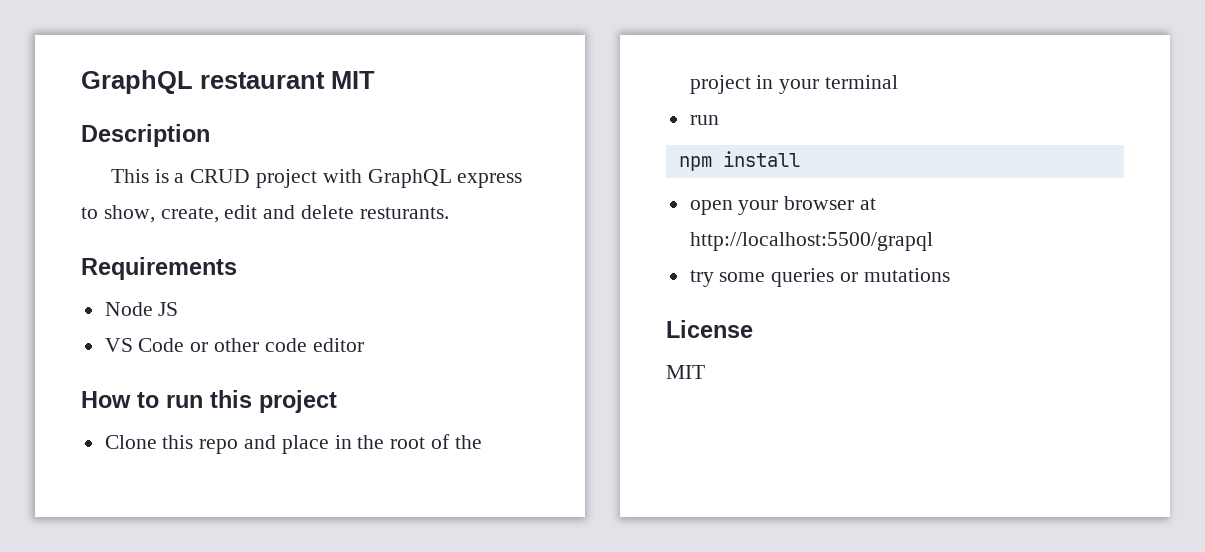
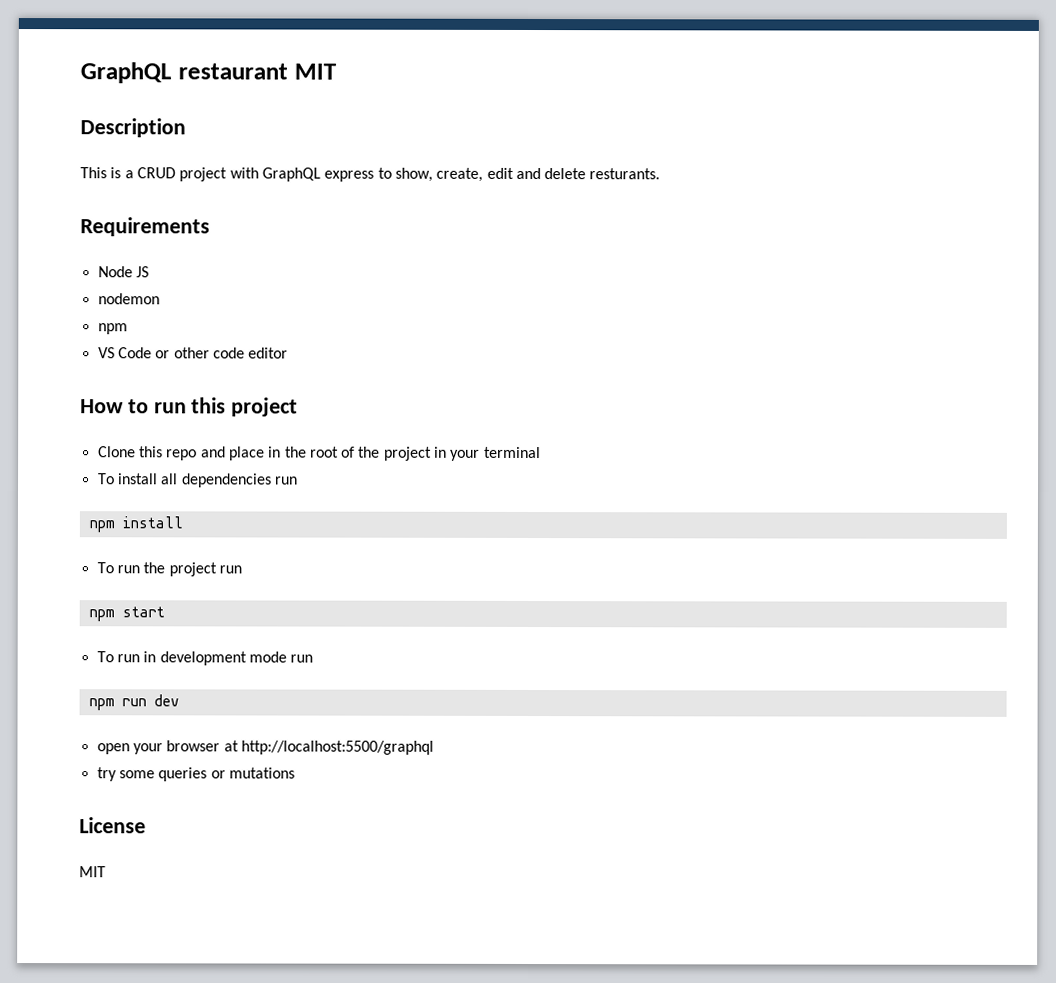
+ nodemon
+ npm
  Clone this repo and place in the root of the project in your terminal
- run
+ To install all dependencies run
+ To run the project run
+ npm start
+ To run in development mode run
+ npm run dev
- open your browser at http://localhost:5500/grapql
+ open your browser at http://localhost:5500/graphql

